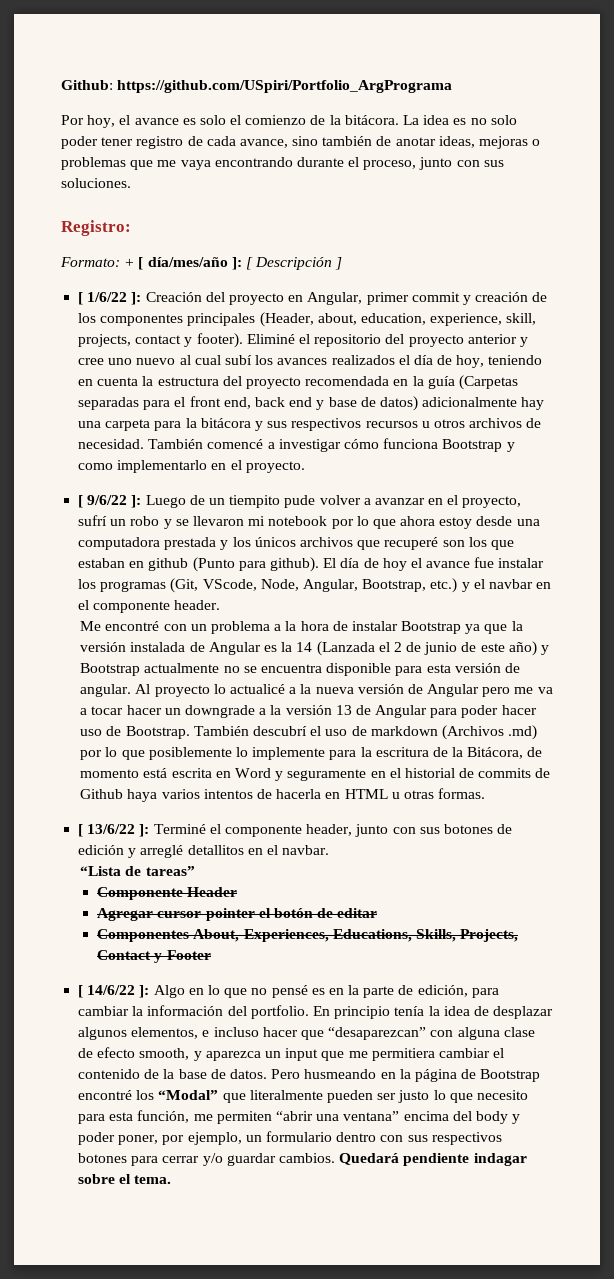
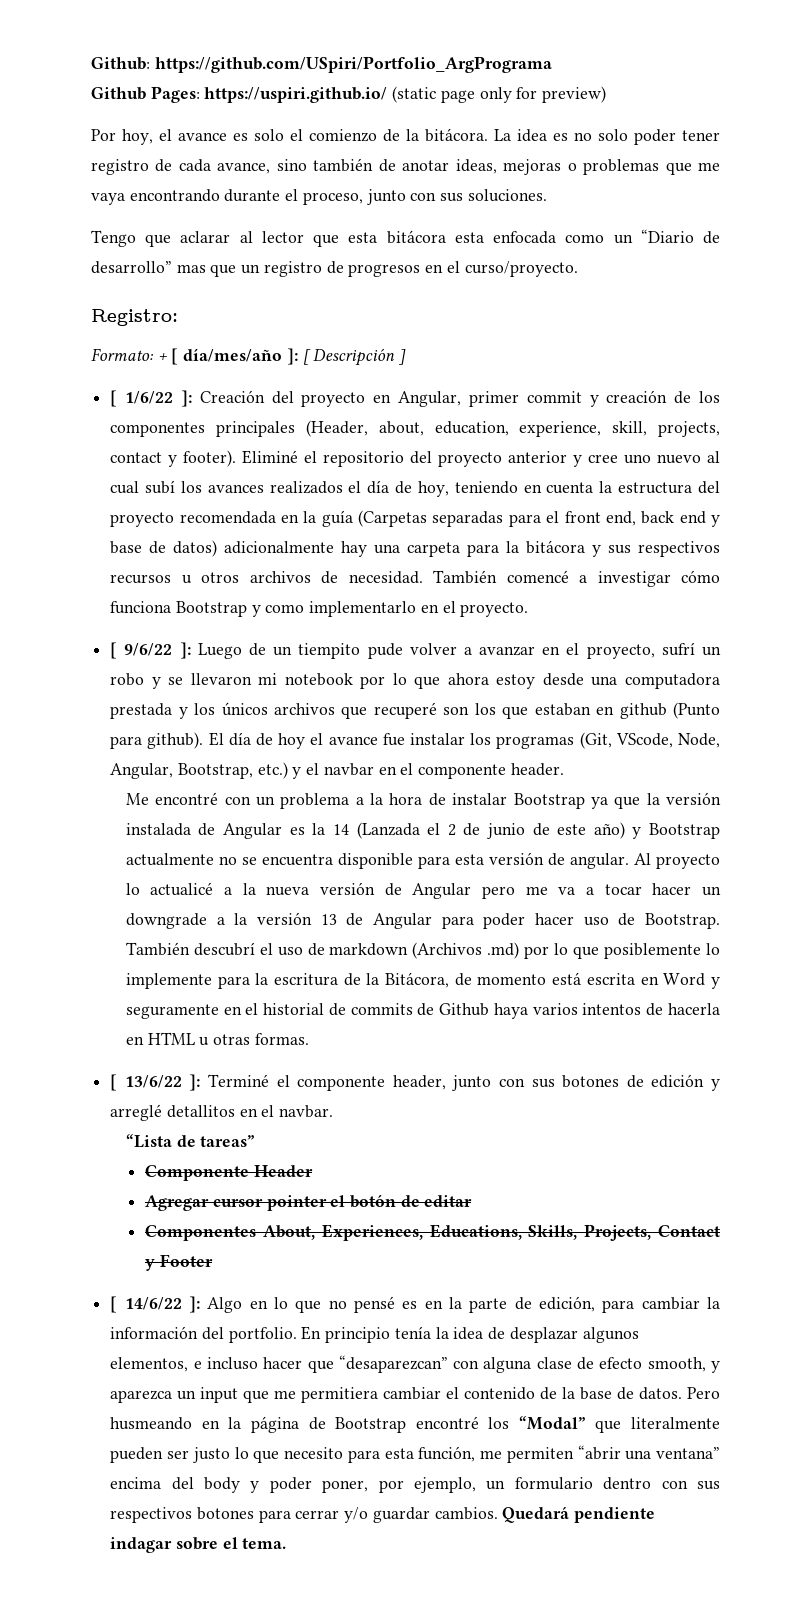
+ Github Pages: https://uspiri.github.io/ (static page only for preview)
+ Tengo que aclarar al lector que esta bitácora esta enfocada como un “Diario de desarrollo” mas que un registro de progresos en el curso/proyecto.

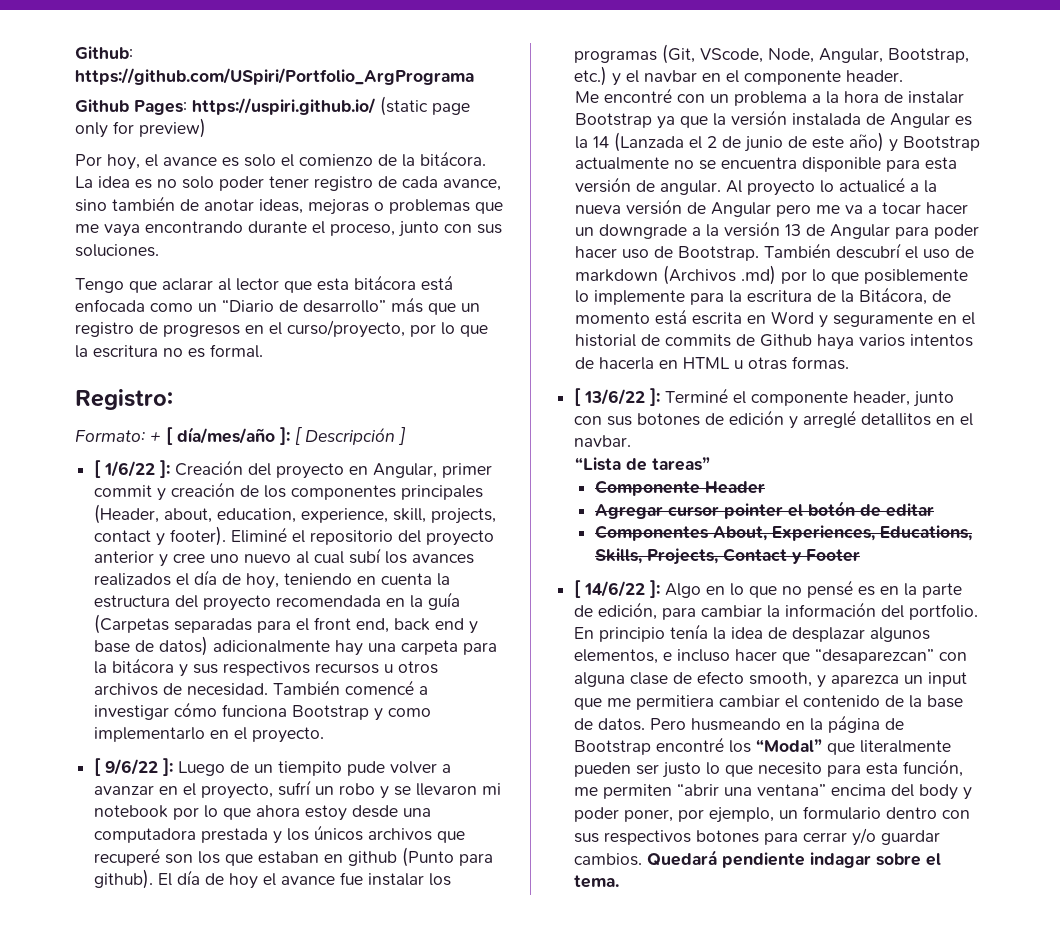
- Tengo que aclarar al lector que esta bitácora esta enfocada como un “Diario de desarrollo” mas que un registro de progresos en el curso/proyecto.
+ Tengo que aclarar al lector que esta bitácora está enfocada como un “Diario de desarrollo” más que un registro de progresos en el curso/proyecto, por lo que la escritura no es formal.

